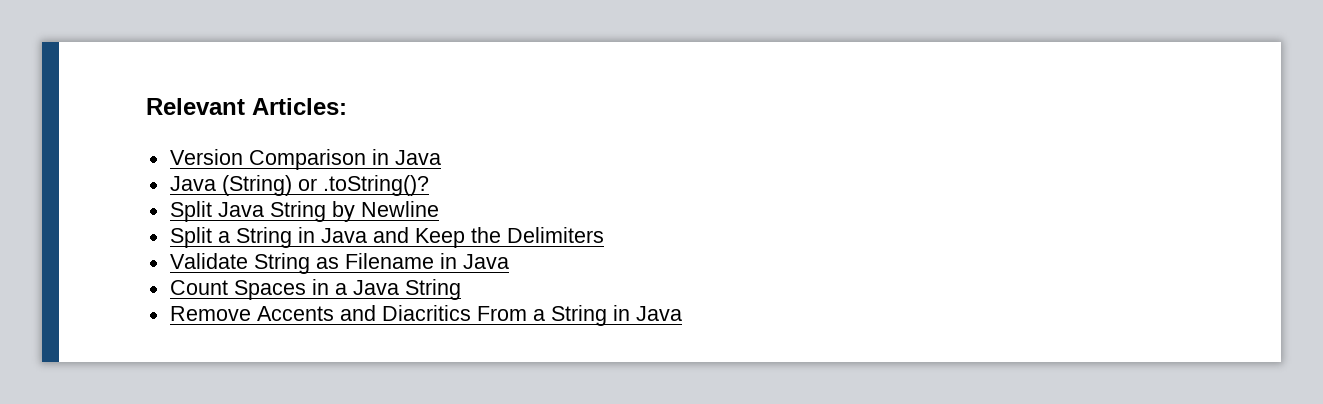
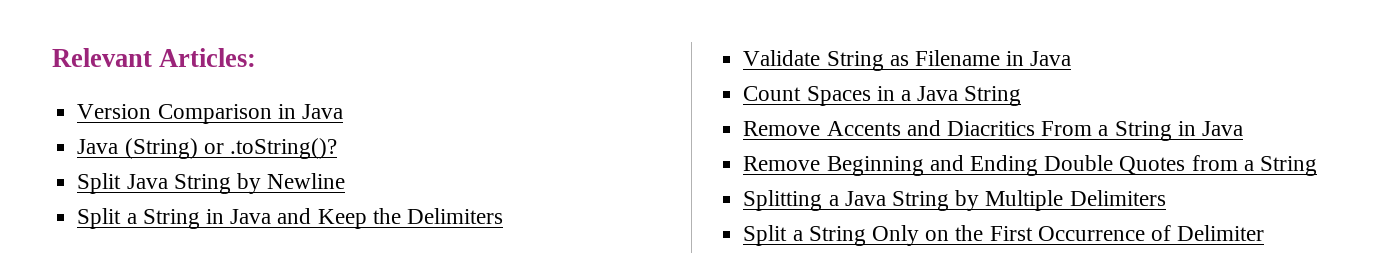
+ Remove Beginning and Ending Double Quotes from a String
+ Splitting a Java String by Multiple Delimiters
+ Split a String Only on the First Occurrence of Delimiter

